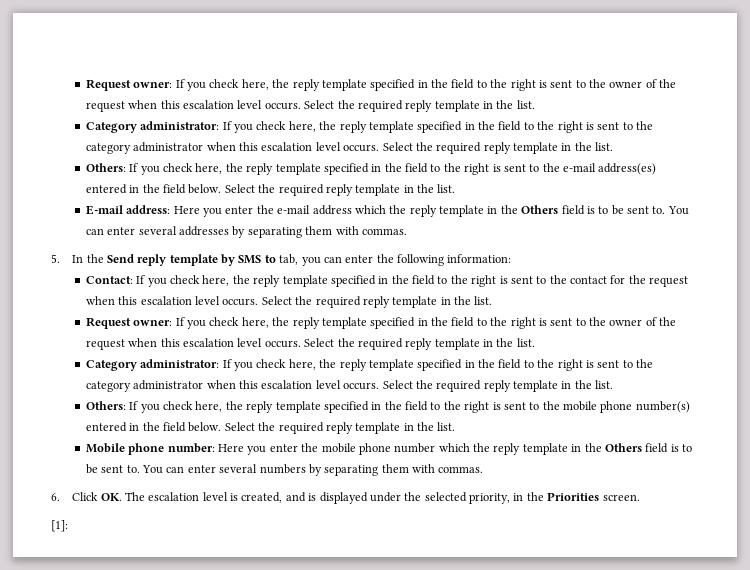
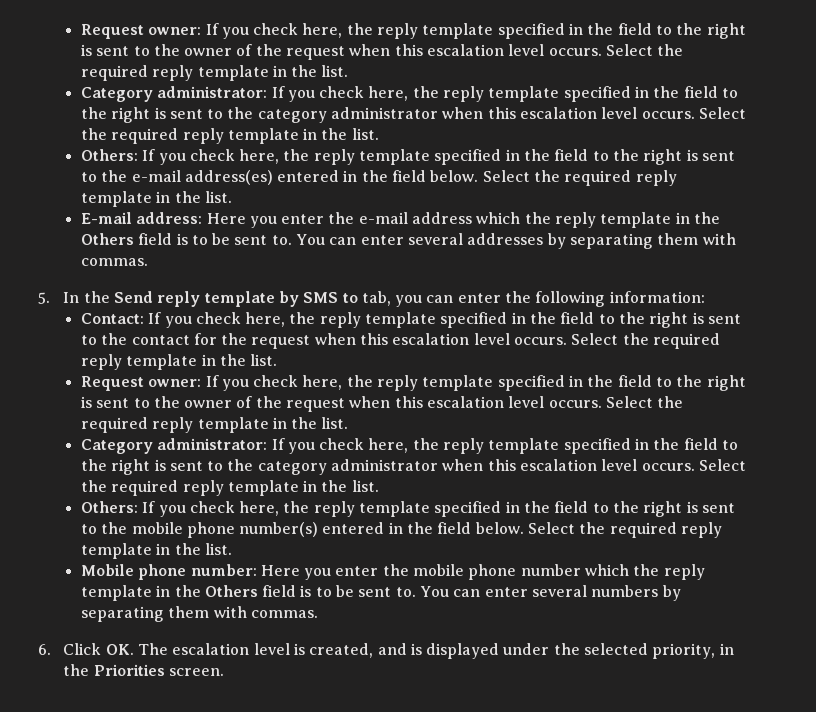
- [1]:

